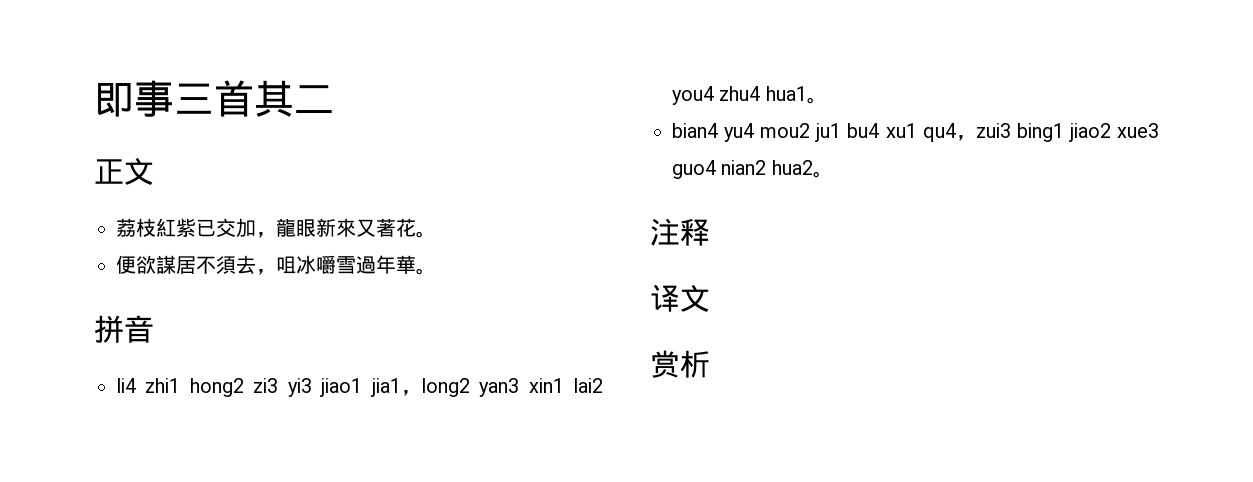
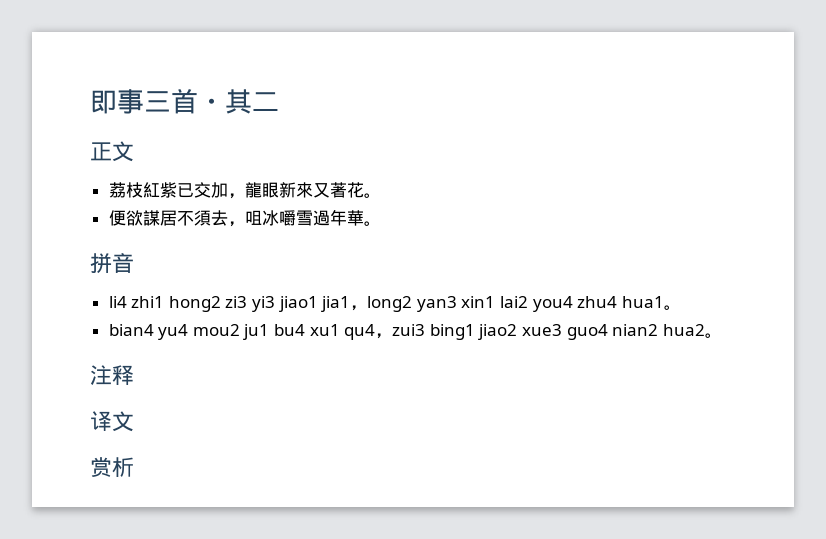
- 即事三首其二
+ 即事三首・其二

